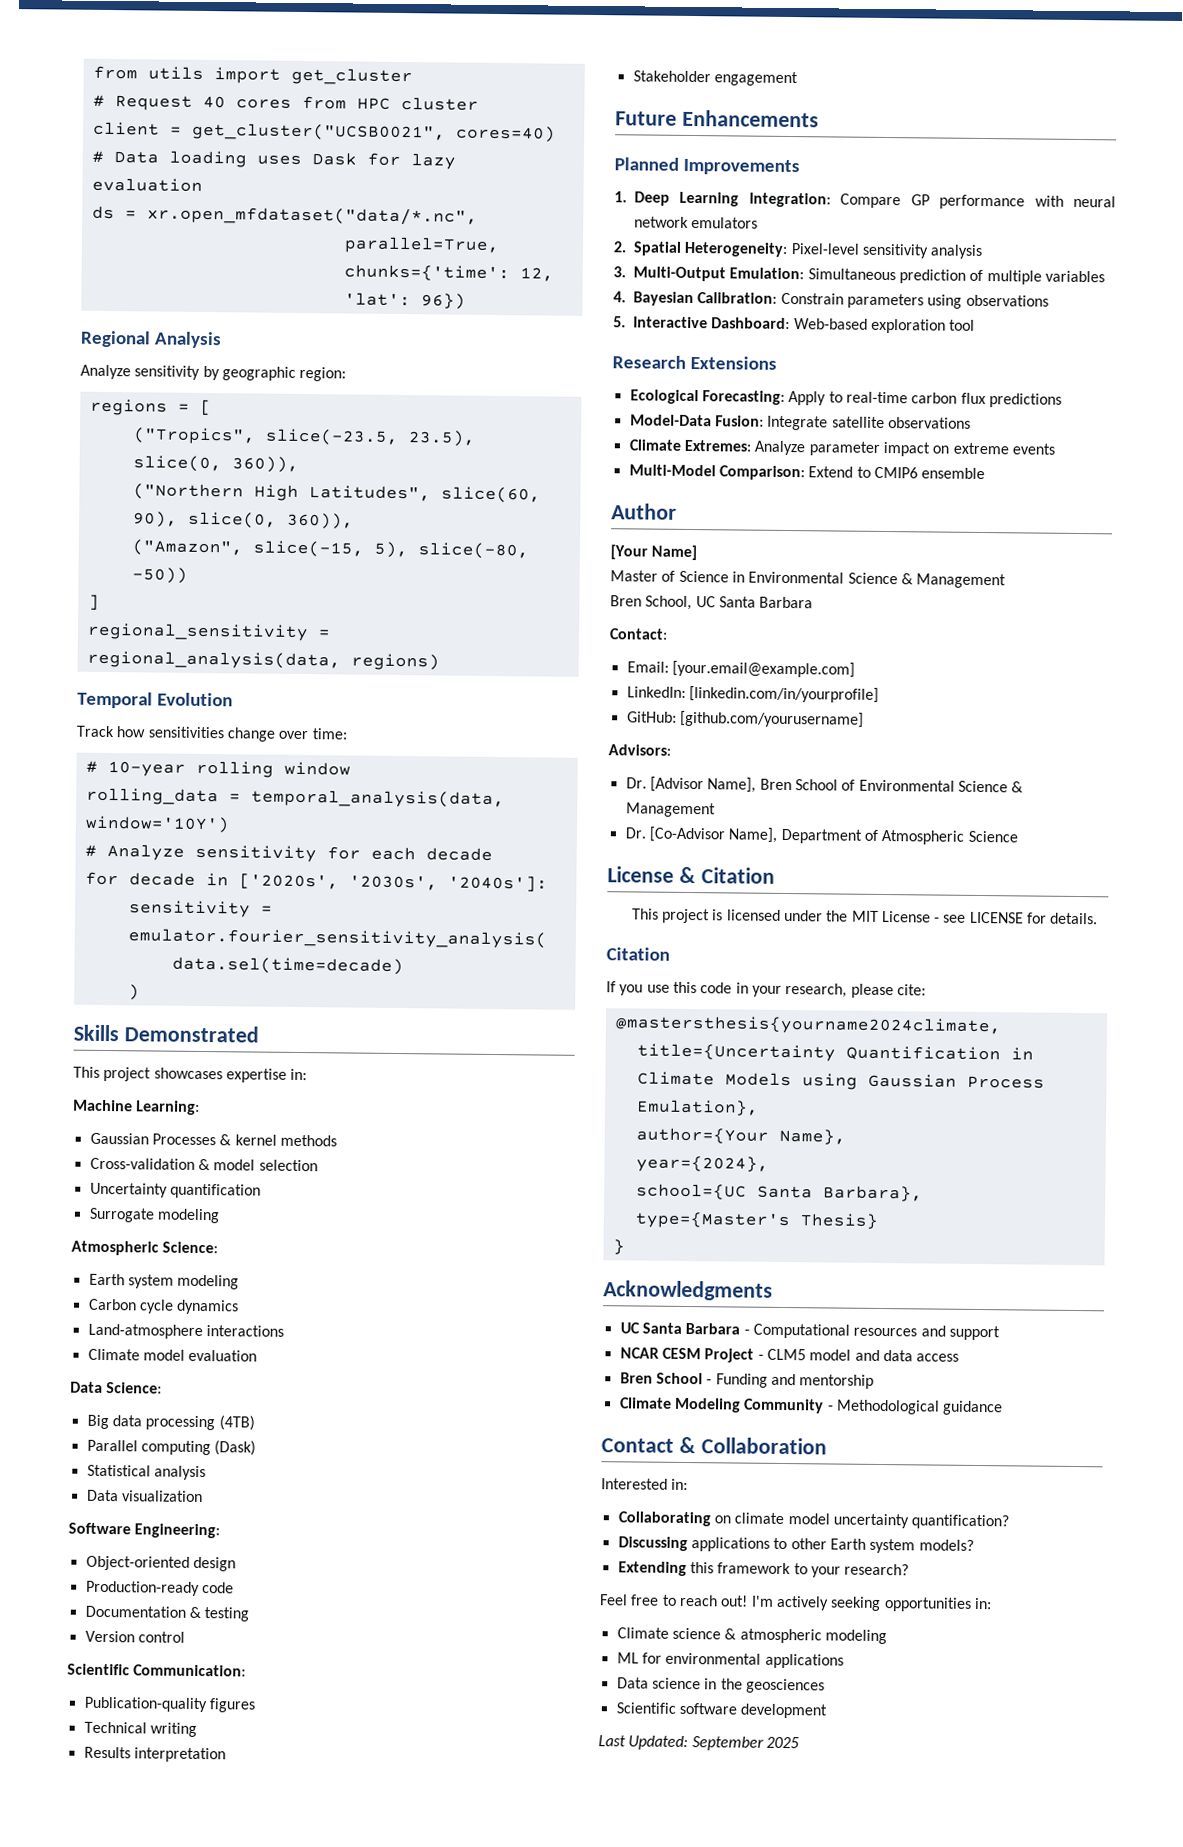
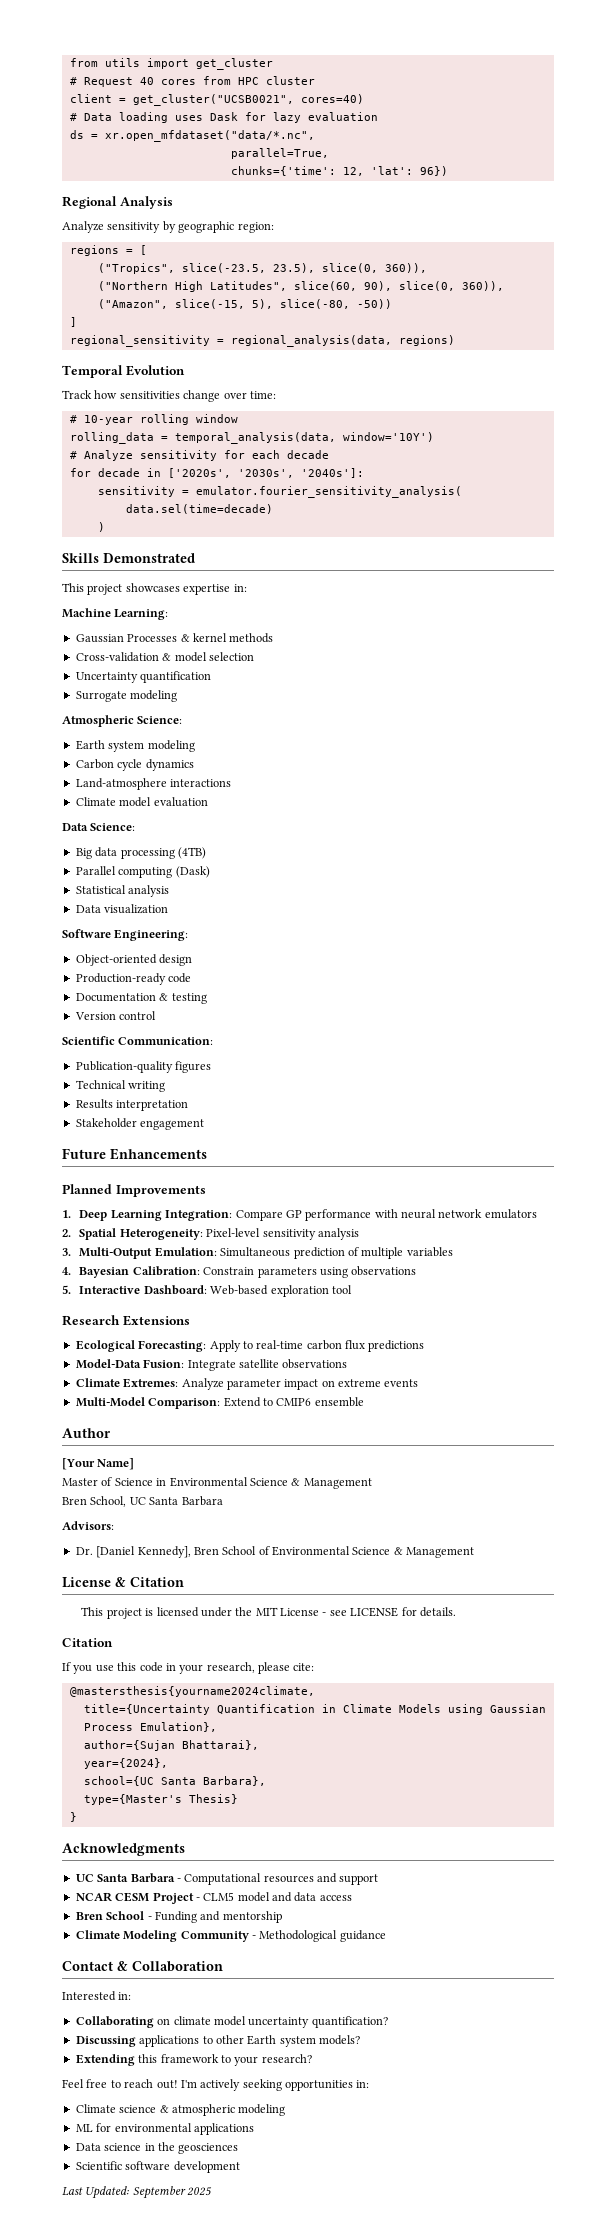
- Contact:
- Email: [your.email@example.com]
- LinkedIn: [linkedin.com/in/yourprofile]
- GitHub: [github.com/yourusername]
- Dr. [Advisor Name], Bren School of Environmental Science & Management
+ Dr. [Daniel Kennedy], Bren School of Environmental Science & Management
- Dr. [Co-Advisor Name], Department of Atmospheric Science
- author={Your Name},
+ author={Sujan Bhattarai},

